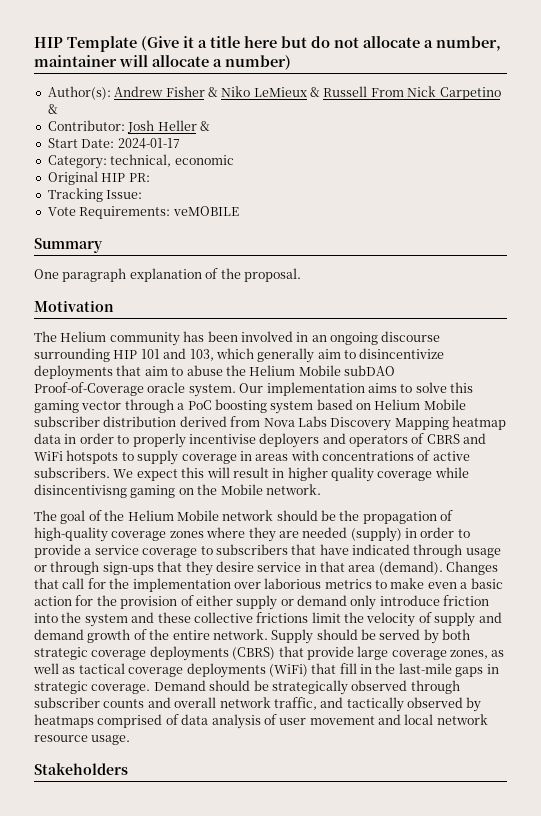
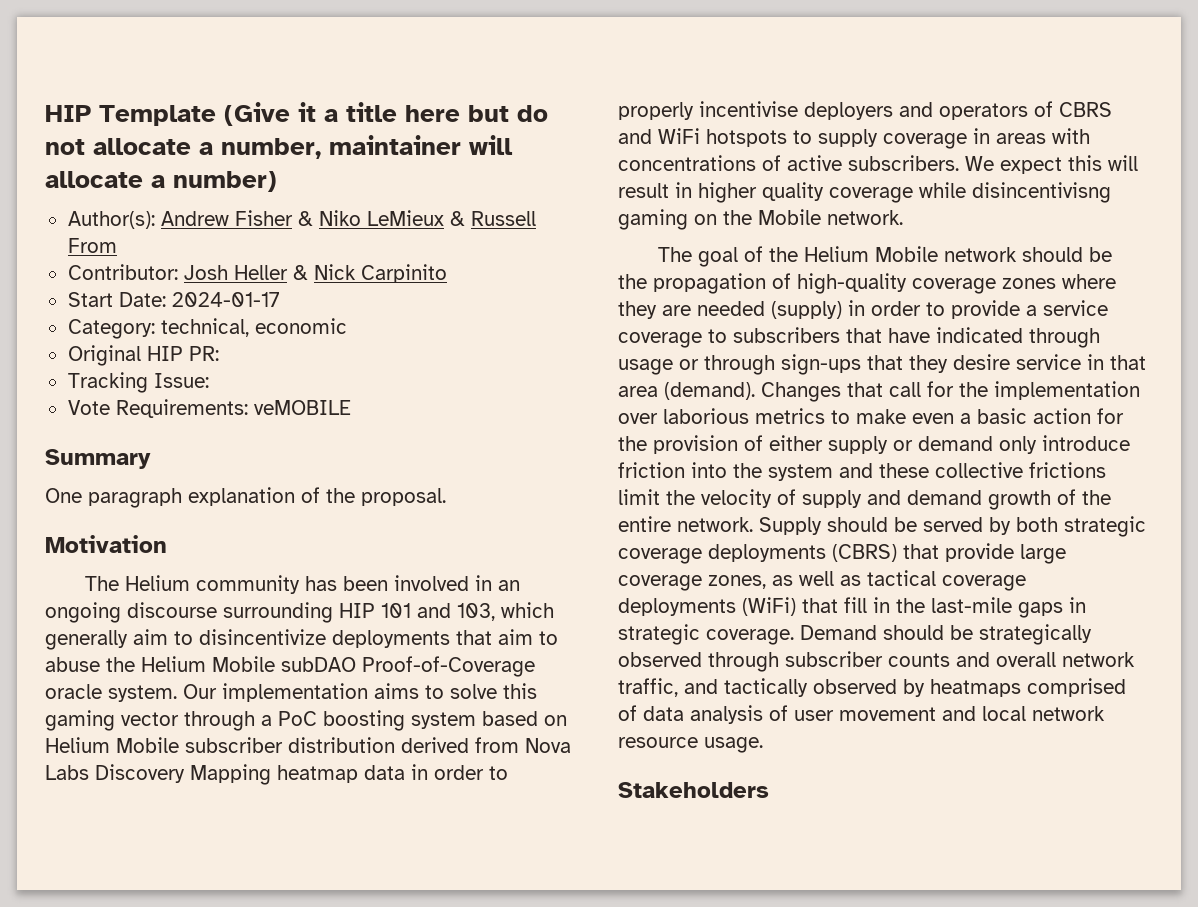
- Author(s): Andrew Fisher & Niko LeMieux & Russell From Nick Carpetino &
+ Author(s): Andrew Fisher & Niko LeMieux & Russell From
- Contributor: Josh Heller &
+ Contributor: Josh Heller & Nick Carpinito

